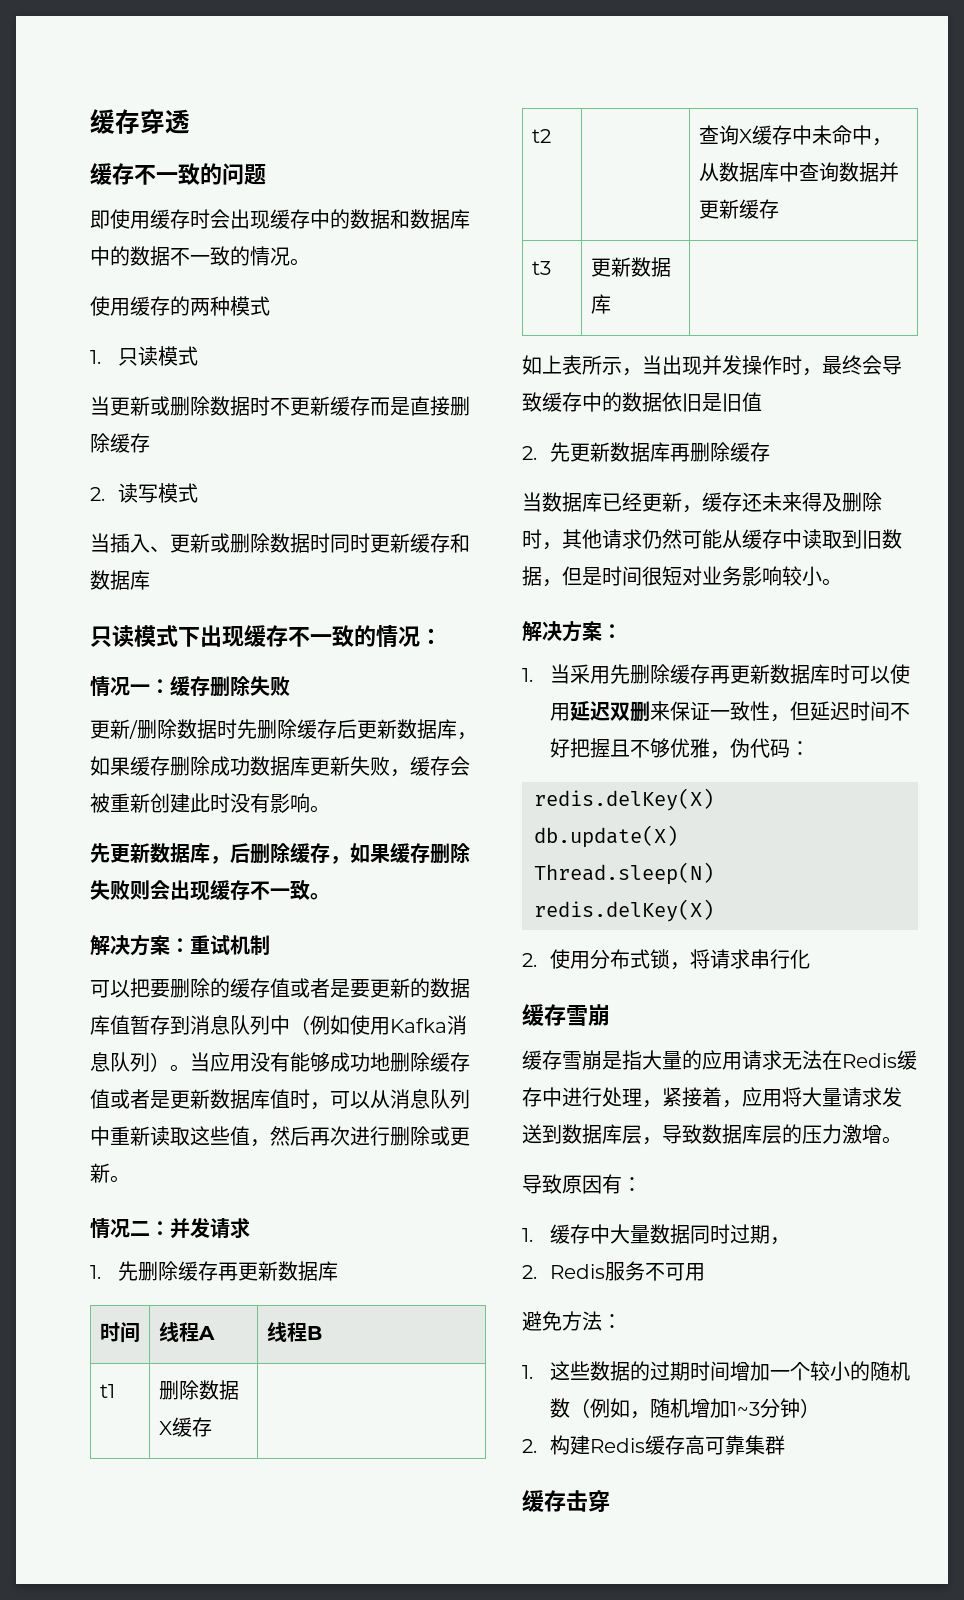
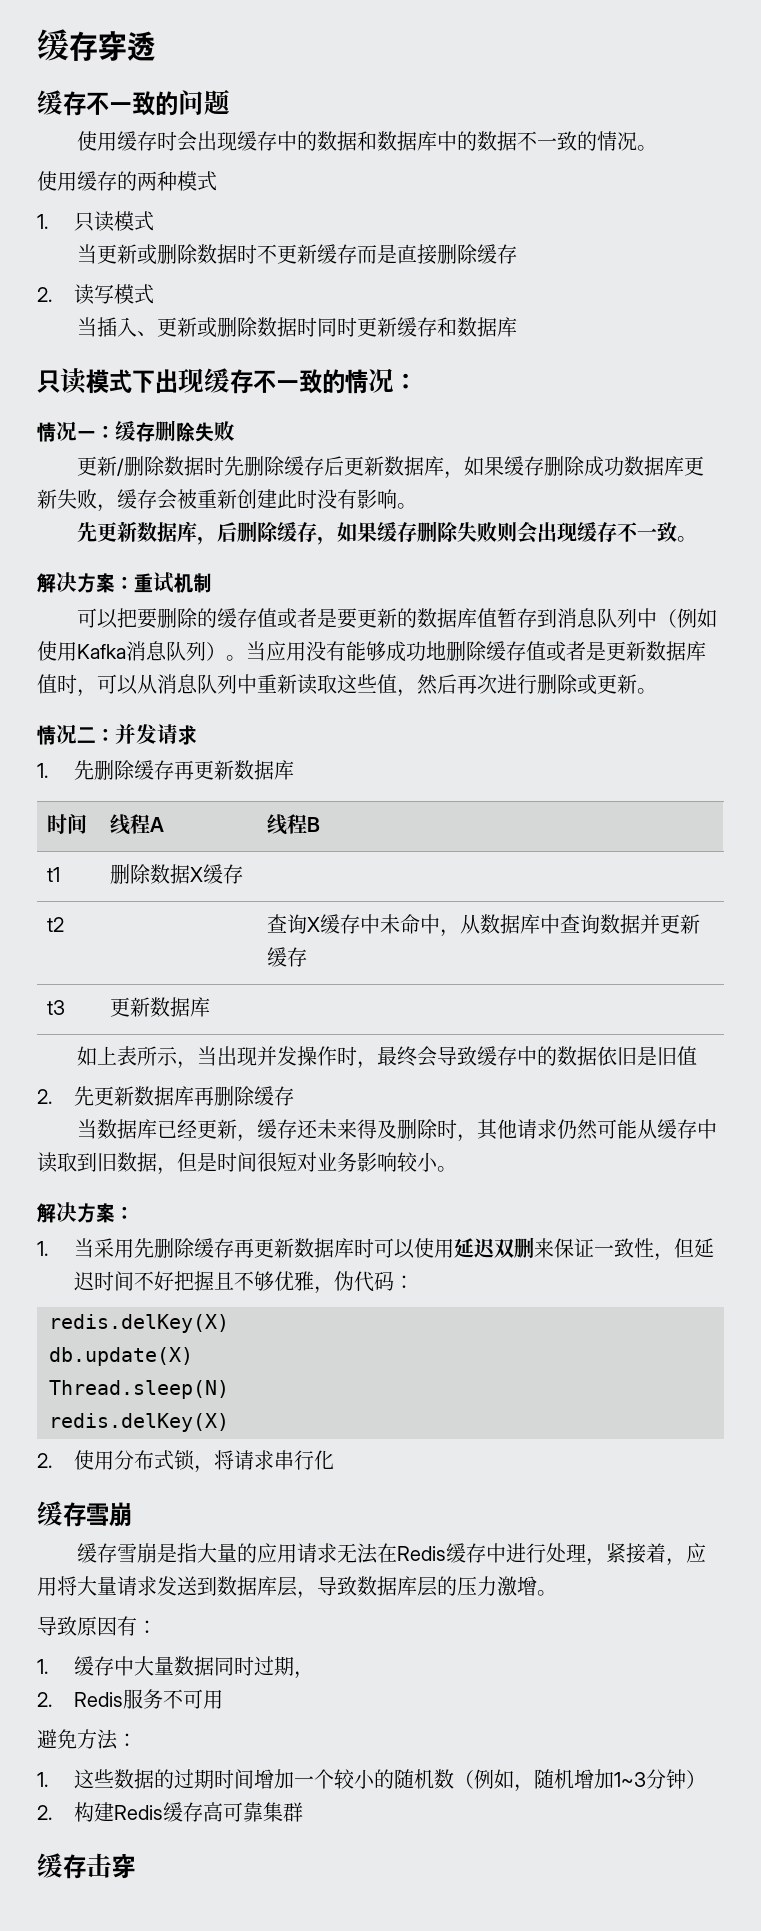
- 即使用缓存时会出现缓存中的数据和数据库中的数据不一致的情况。
+ 使用缓存时会出现缓存中的数据和数据库中的数据不一致的情况。

